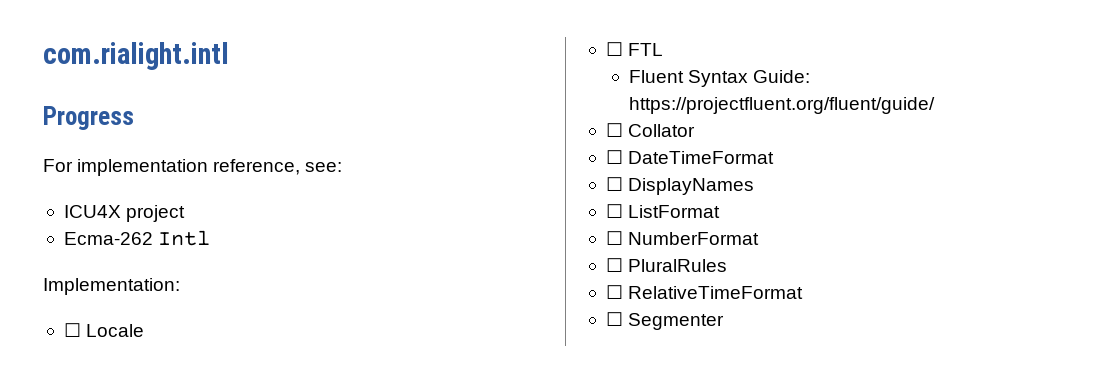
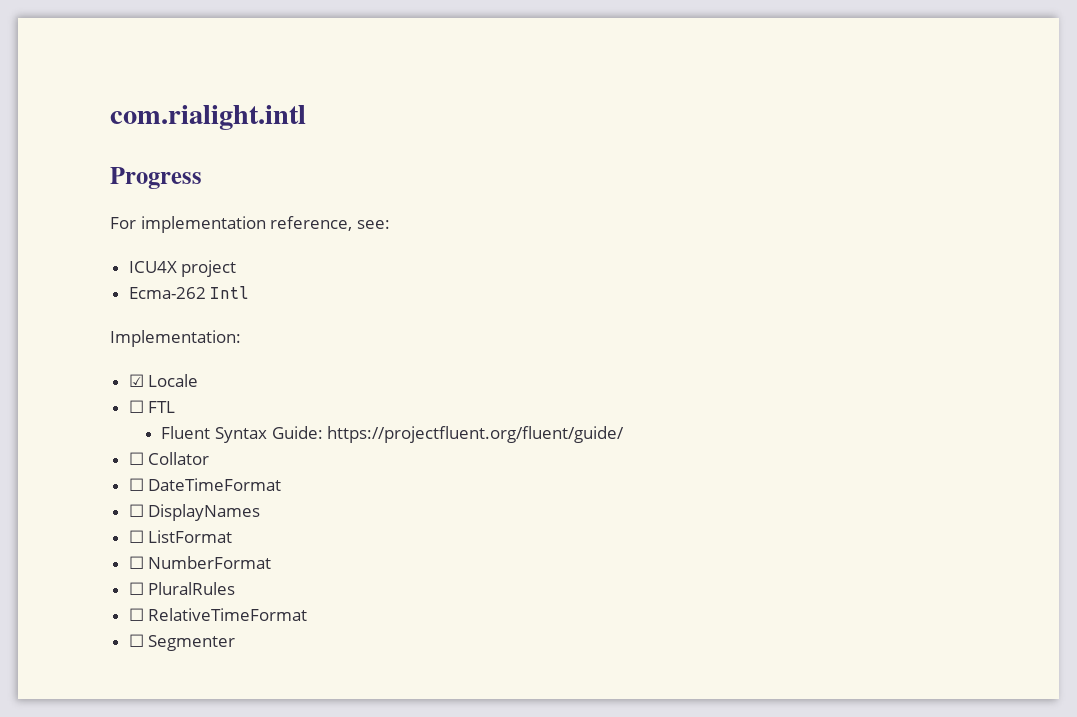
- ☐ Locale
+ ☑ Locale

